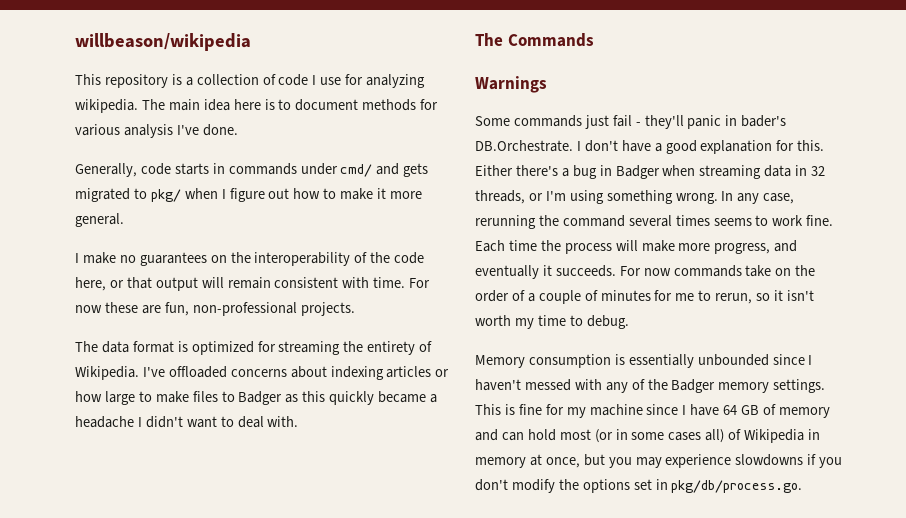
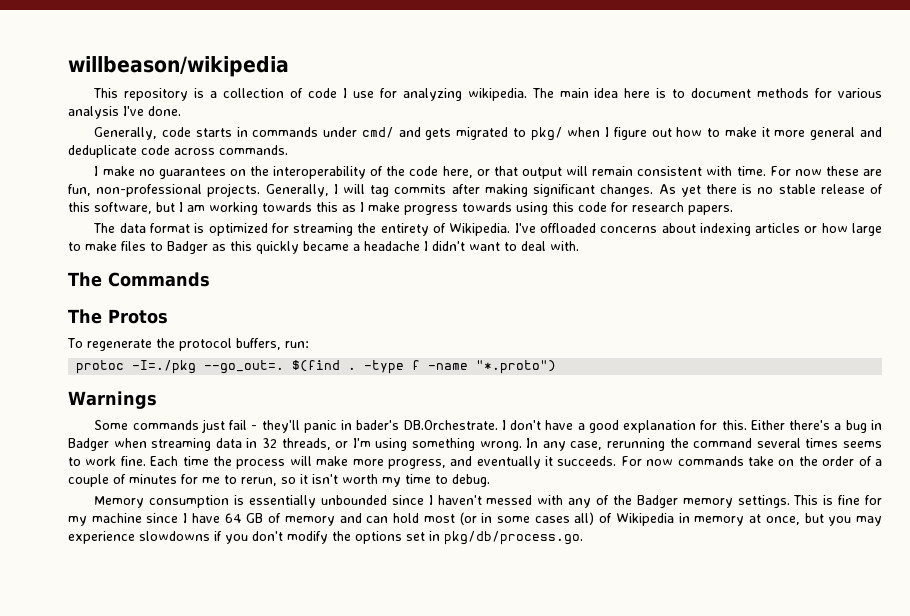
- Generally, code starts in commands under cmd/ and gets migrated to pkg/ when I figure out how to make it more general.
+ Generally, code starts in commands under cmd/ and gets migrated to pkg/ when I figure out how to make it more general and deduplicate code across commands.
+ Generally, I will tag commits after making significant changes. As yet there is no stable release of this software, but I am working towards this as I make progress towards using this code for research papers.
+ The Protos
+ To regenerate the protocol buffers, run:
+ protoc -I=./pkg --go_out=. $(find . -type f -name "*.proto")

